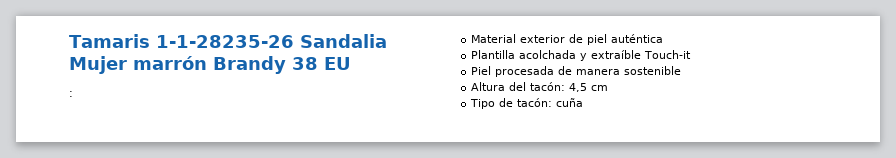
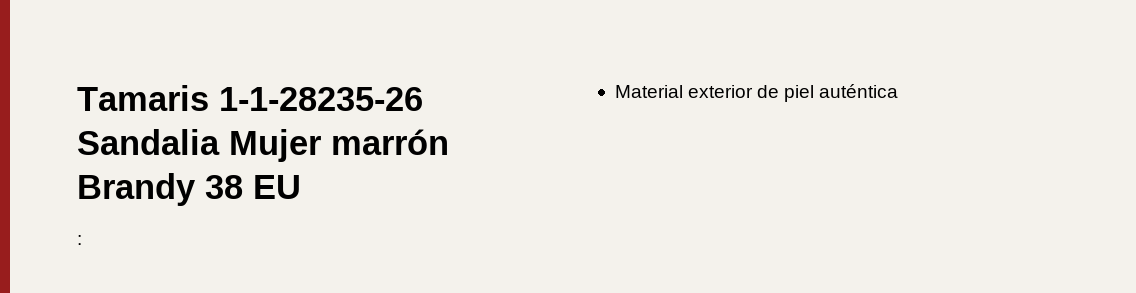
- Plantilla acolchada y extraíble Touch-it
- Piel procesada de manera sostenible
- Altura del tacón: 4,5 cm
- Tipo de tacón: cuña

